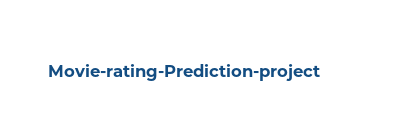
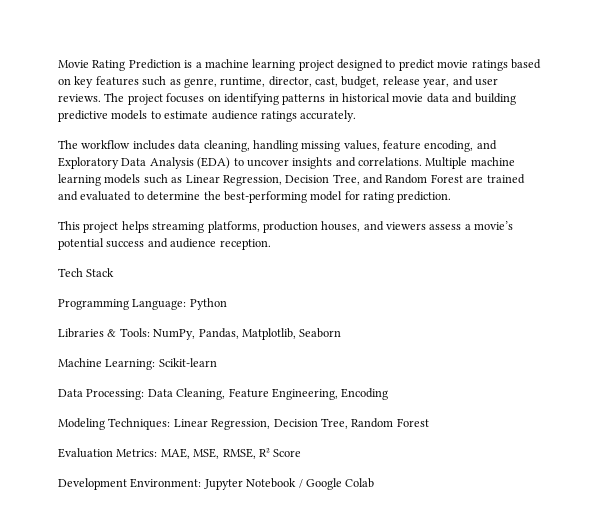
- Movie-rating-Prediction-project
+ Movie Rating Prediction is a machine learning project designed to predict movie ratings based on key features such as genre, runtime, director, cast, budget, release year, and user reviews. The project focuses on identifying patterns in historical movie data and building predictive models to estimate audience ratings accurately.
+ The workflow includes data cleaning, handling missing values, feature encoding, and Exploratory Data Analysis (EDA) to uncover insights and correlations. Multiple machine learning models such as Linear Regression, Decision Tree, and Random Forest are trained and evaluated to determine the best-performing model for rating prediction.
+ This project helps streaming platforms, production houses, and viewers assess a movie’s potential success and audience reception.
+ Tech Stack
+ Programming Language: Python
+ Libraries & Tools: NumPy, Pandas, Matplotlib, Seaborn
+ Machine Learning: Scikit-learn
+ Data Processing: Data Cleaning, Feature Engineering, Encoding
+ Modeling Techniques: Linear Regression, Decision Tree, Random Forest
+ Evaluation Metrics: MAE, MSE, RMSE, R² Score
+ Development Environment: Jupyter Notebook / Google Colab

